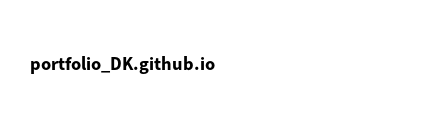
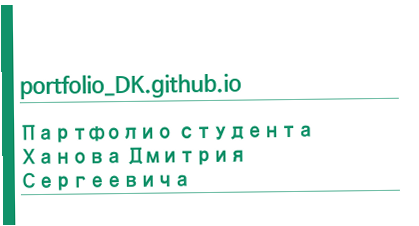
+ Партфолио студента Ханова Дмитрия Сергеевича

